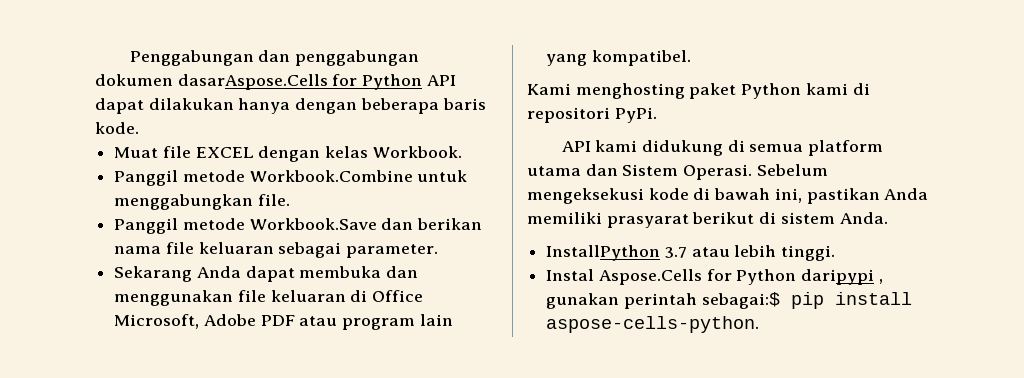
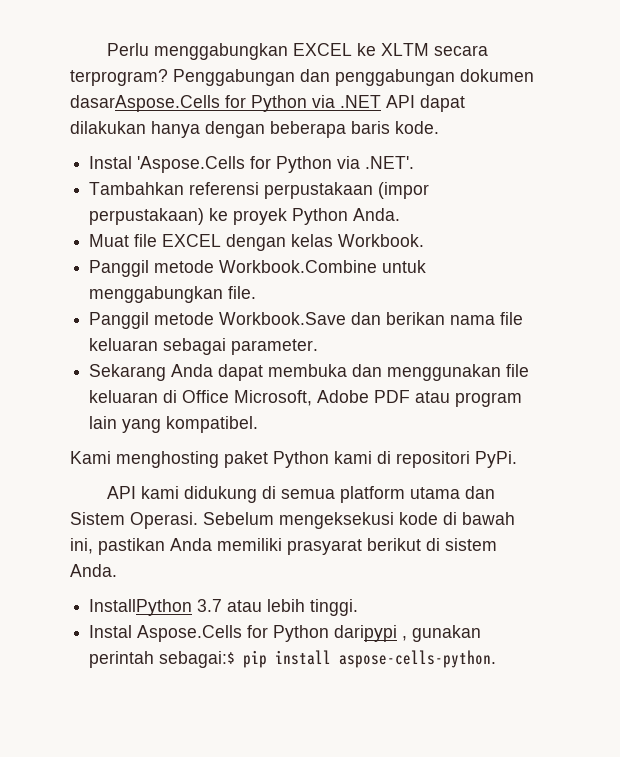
+ Perlu menggabungkan EXCEL ke XLTM secara terprogram?
- Penggabungan dan penggabungan dokumen dasarAspose.Cells for Python API dapat dilakukan hanya dengan beberapa baris kode.
+ Penggabungan dan penggabungan dokumen dasarAspose.Cells for Python via .NET API dapat dilakukan hanya dengan beberapa baris kode.
+ Instal 'Aspose.Cells for Python via .NET'.
+ Tambahkan referensi perpustakaan (impor perpustakaan) ke proyek Python Anda.

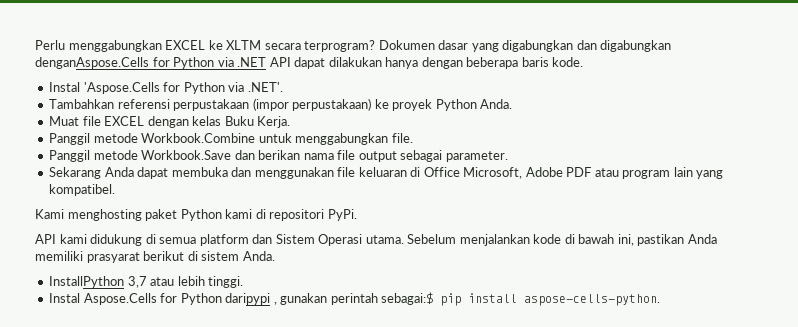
- Penggabungan dan penggabungan dokumen dasarAspose.Cells for Python via .NET API dapat dilakukan hanya dengan beberapa baris kode.
+ Dokumen dasar yang digabungkan dan digabungkan denganAspose.Cells for Python via .NET API dapat dilakukan hanya dengan beberapa baris kode.
- Muat file EXCEL dengan kelas Workbook.
+ Muat file EXCEL dengan kelas Buku Kerja.
- Panggil metode Workbook.Save dan berikan nama file keluaran sebagai parameter.
+ Panggil metode Workbook.Save dan berikan nama file output sebagai parameter.
- API kami didukung di semua platform utama dan Sistem Operasi. Sebelum mengeksekusi kode di bawah ini, pastikan Anda memiliki prasyarat berikut di sistem Anda.
+ API kami didukung di semua platform dan Sistem Operasi utama. Sebelum menjalankan kode di bawah ini, pastikan Anda memiliki prasyarat berikut di sistem Anda.
- InstallPython 3.7 atau lebih tinggi.
+ InstallPython 3,7 atau lebih tinggi.

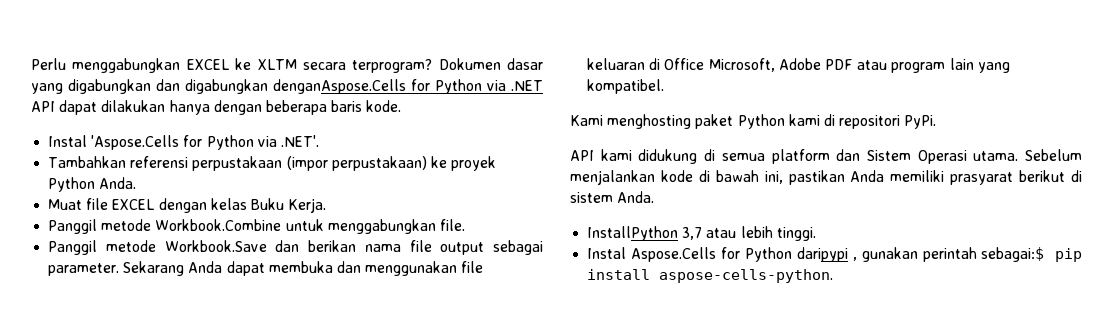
- Panggil metode Workbook.Save dan berikan nama file output sebagai parameter.
- Sekarang Anda dapat membuka dan menggunakan file keluaran di Office Microsoft, Adobe PDF atau program lain yang kompatibel.
+ Panggil metode Workbook.Save dan berikan nama file output sebagai parameter. Sekarang Anda dapat membuka dan menggunakan file keluaran di Office Microsoft, Adobe PDF atau program lain yang kompatibel.

